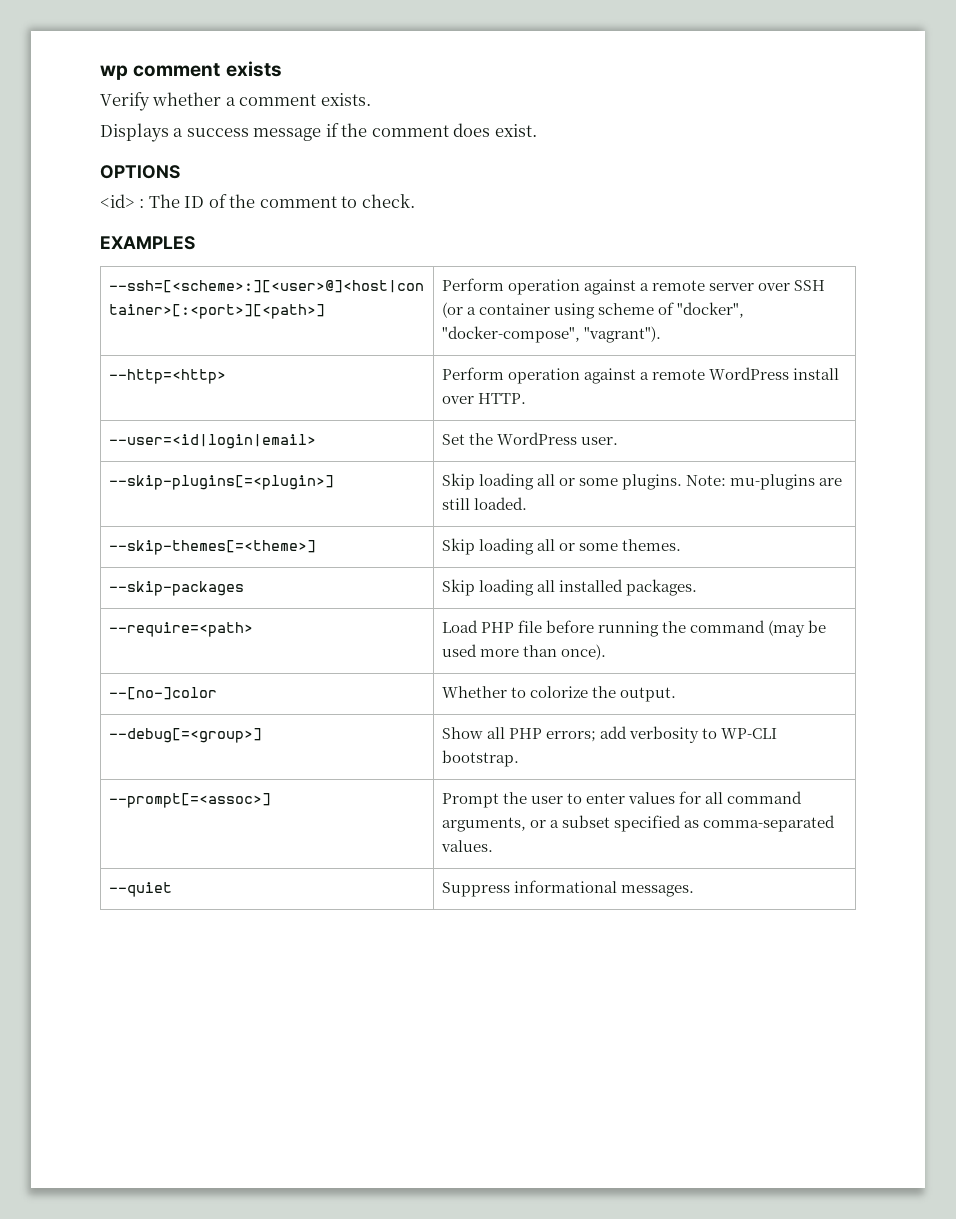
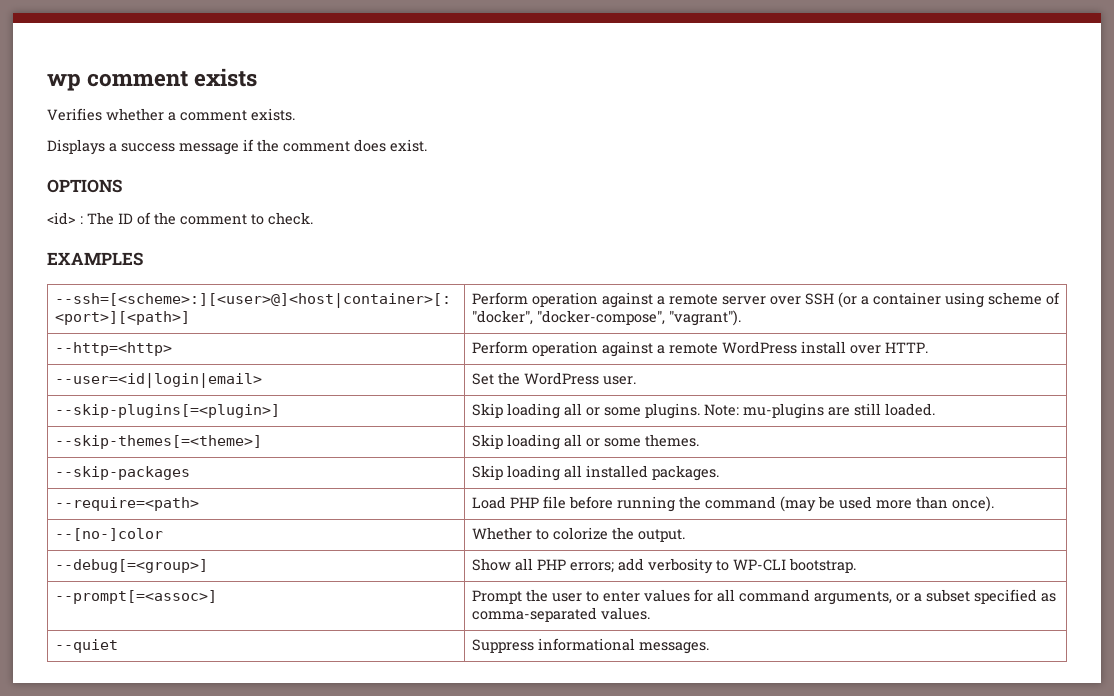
- Verify whether a comment exists.
+ Verifies whether a comment exists.

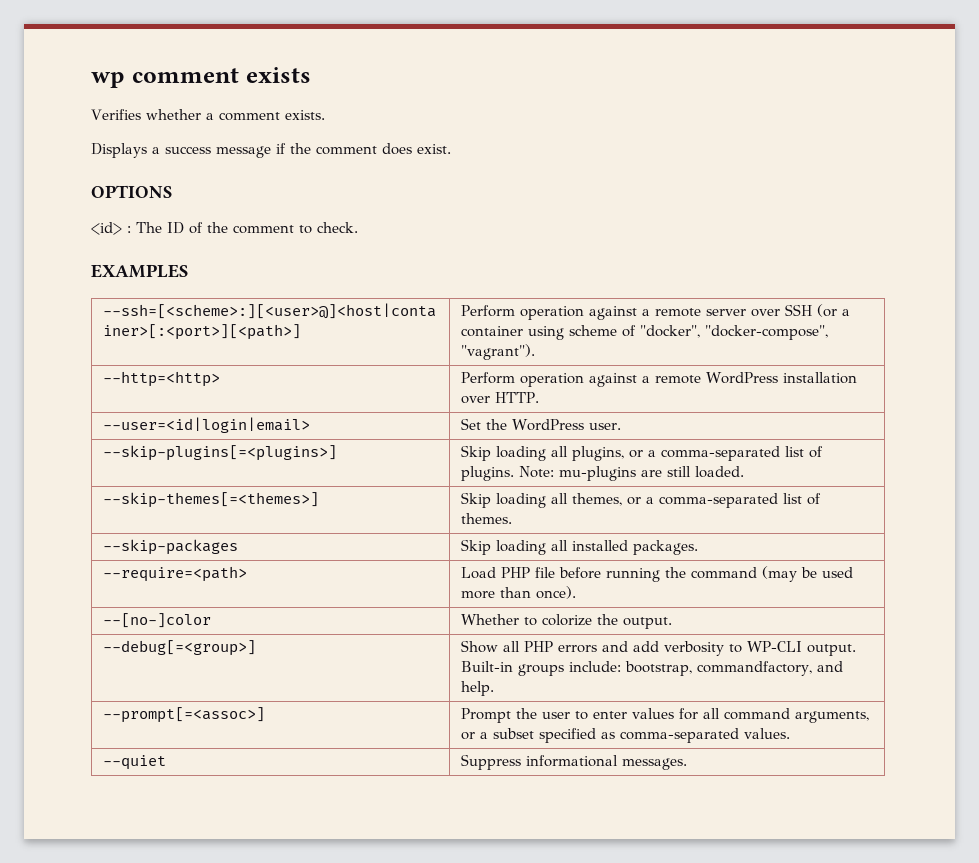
- --http=<http> | Perform operation against a remote WordPress install over HTTP.
+ --http=<http> | Perform operation against a remote WordPress installation over HTTP.
- --skip-plugins[=<plugin>] | Skip loading all or some plugins. Note: mu-plugins are still loaded.
+ --skip-plugins[=<plugins>] | Skip loading all plugins, or a comma-separated list of plugins. Note: mu-plugins are still loaded.
- --skip-themes[=<theme>] | Skip loading all or some themes.
+ --skip-themes[=<themes>] | Skip loading all themes, or a comma-separated list of themes.
- --debug[=<group>] | Show all PHP errors; add verbosity to WP-CLI bootstrap.
+ --debug[=<group>] | Show all PHP errors and add verbosity to WP-CLI output. Built-in groups include: bootstrap, commandfactory, and help.

